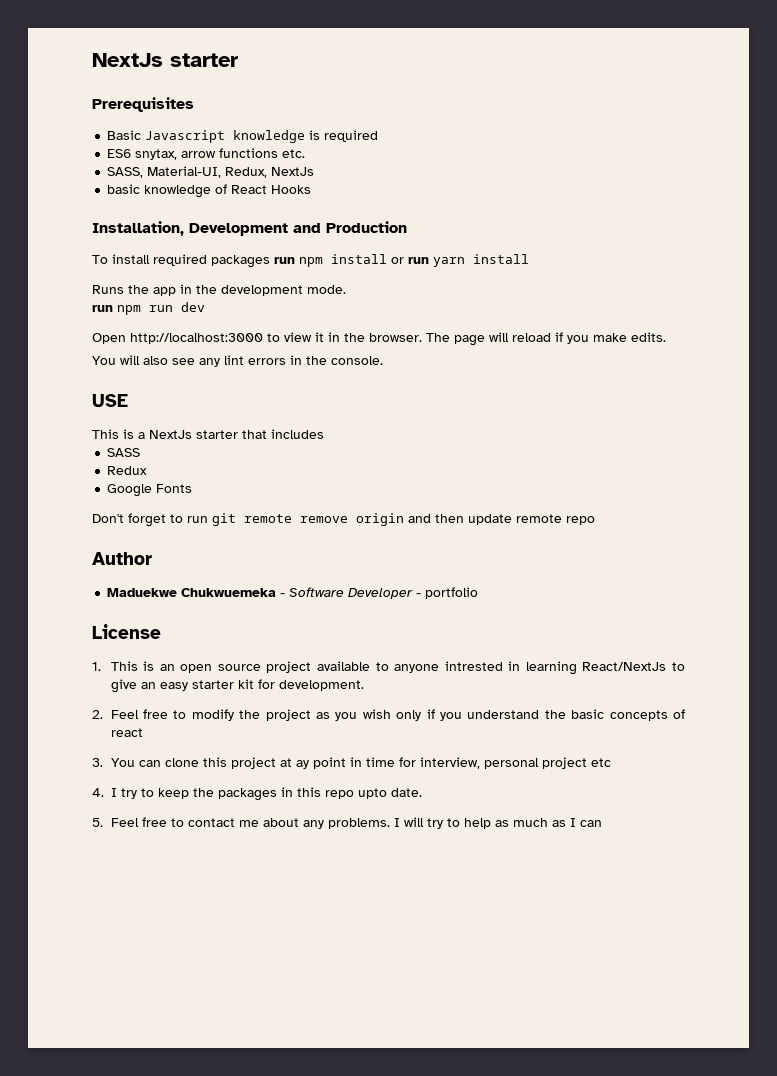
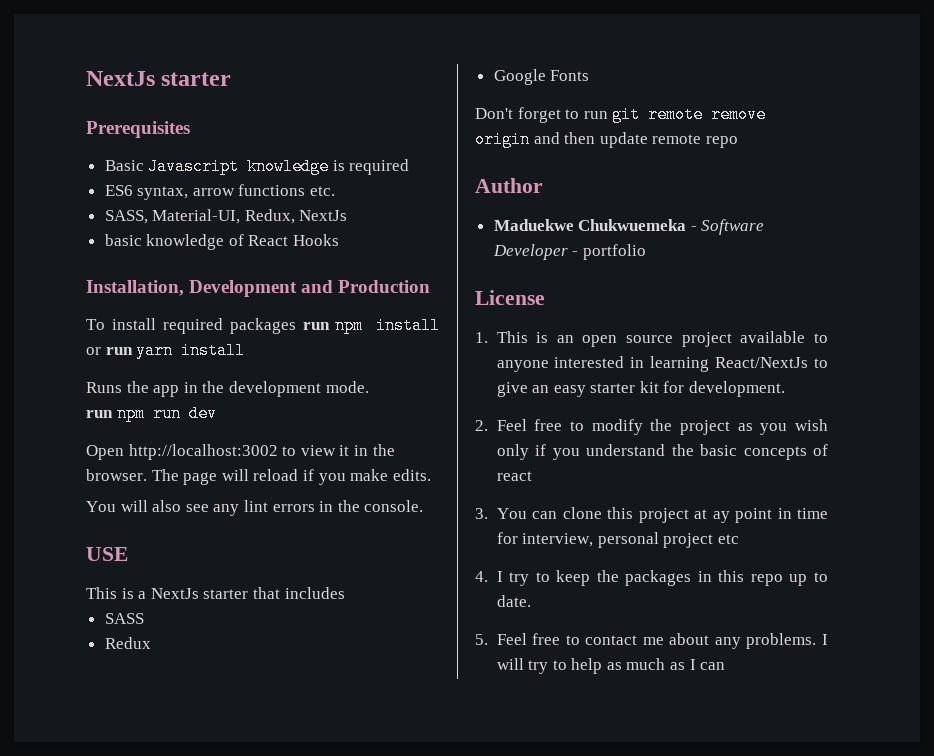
- ES6 snytax, arrow functions etc.
+ ES6 syntax, arrow functions etc.
- Open http://localhost:3000 to view it in the browser.
+ Open http://localhost:3002 to view it in the browser.
- 1. This is an open source project available to anyone intrested in learning React/NextJs to give an easy starter kit for development.
+ 1. This is an open source project available to anyone interested in learning React/NextJs to give an easy starter kit for development.
- 4. I try to keep the packages in this repo upto date.
+ 4. I try to keep the packages in this repo up to date.

